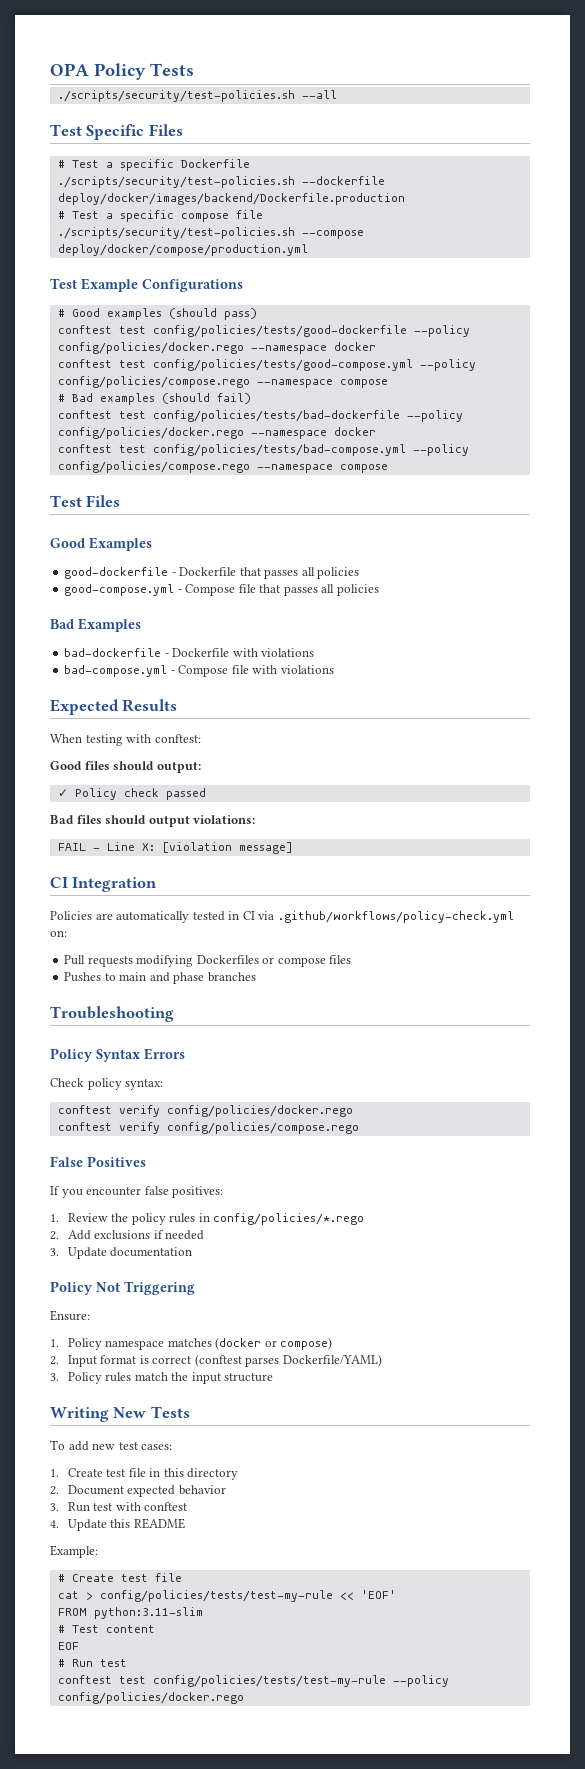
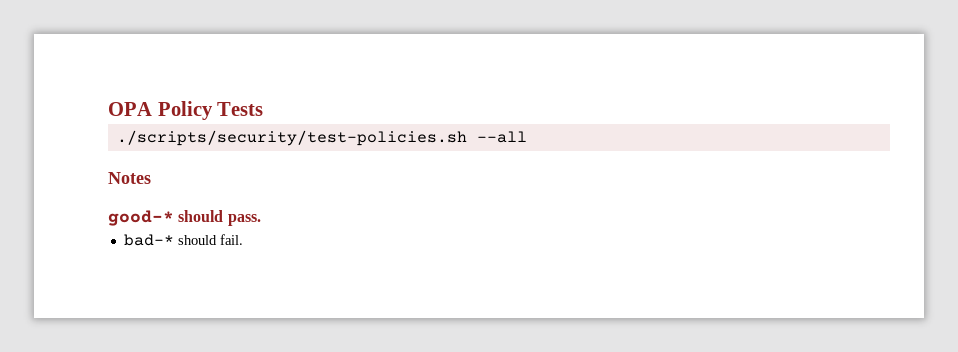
- Test Specific Files
- # Test a specific Dockerfile
- ./scripts/security/test-policies.sh --dockerfile deploy/docker/images/backend/Dockerfile.production
- # Test a specific compose file
- ./scripts/security/test-policies.sh --compose deploy/docker/compose/production.yml
- Test Example Configurations
- # Good examples (should pass)
- conftest test config/policies/tests/good-dockerfile --policy config/policies/docker.rego --namespace docker
- conftest test config/policies/tests/good-compose.yml --policy config/policies/compose.rego --namespace compose
- # Bad examples (should fail)
- conftest test config/policies/tests/bad-dockerfile --policy config/policies/docker.rego --namespace docker
- conftest test config/policies/tests/bad-compose.yml --policy config/policies/compose.rego --namespace compose
- Test Files
- Good Examples
- good-dockerfile - Dockerfile that passes all policies
- good-compose.yml - Compose file that passes all policies
- Bad Examples
- bad-dockerfile - Dockerfile with violations
- bad-compose.yml - Compose file with violations
- Expected Results
- When testing with conftest:
- Good files should output:
- ✓ Policy check passed
- Bad files should output violations:
- FAIL - Line X: [violation message]
- CI Integration
- Policies are automatically tested in CI via .github/workflows/policy-check.yml on:
- Pull requests modifying Dockerfiles or compose files
- Pushes to main and phase branches
- Troubleshooting
- Policy Syntax Errors
- Check policy syntax:
- conftest verify config/policies/docker.rego
- conftest verify config/policies/compose.rego
- False Positives
- If you encounter false positives:
- 1. Review the policy rules in config/policies/*.rego
- 2. Add exclusions if needed
- 3. Update documentation
- Policy Not Triggering
- Ensure:
- 1. Policy namespace matches (docker or compose)
- 2. Input format is correct (conftest parses Dockerfile/YAML)
- 3. Policy rules match the input structure
- Writing New Tests
- To add new test cases:
- 1. Create test file in this directory
- 2. Document expected behavior
- 3. Run test with conftest
- 4. Update this README
- Example:
- # Create test file
- cat > config/policies/tests/test-my-rule << 'EOF'
- FROM python:3.11-slim
- # Test content
- EOF
- # Run test
- conftest test config/policies/tests/test-my-rule --policy config/policies/docker.rego
+ Notes
+ good-* should pass.
+ bad-* should fail.

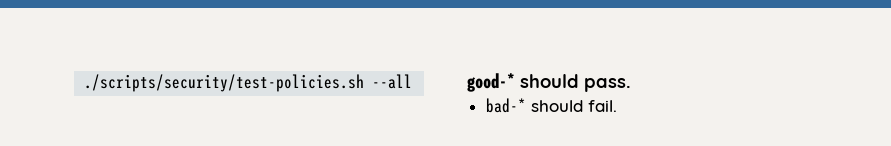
- OPA Policy Tests
- Notes

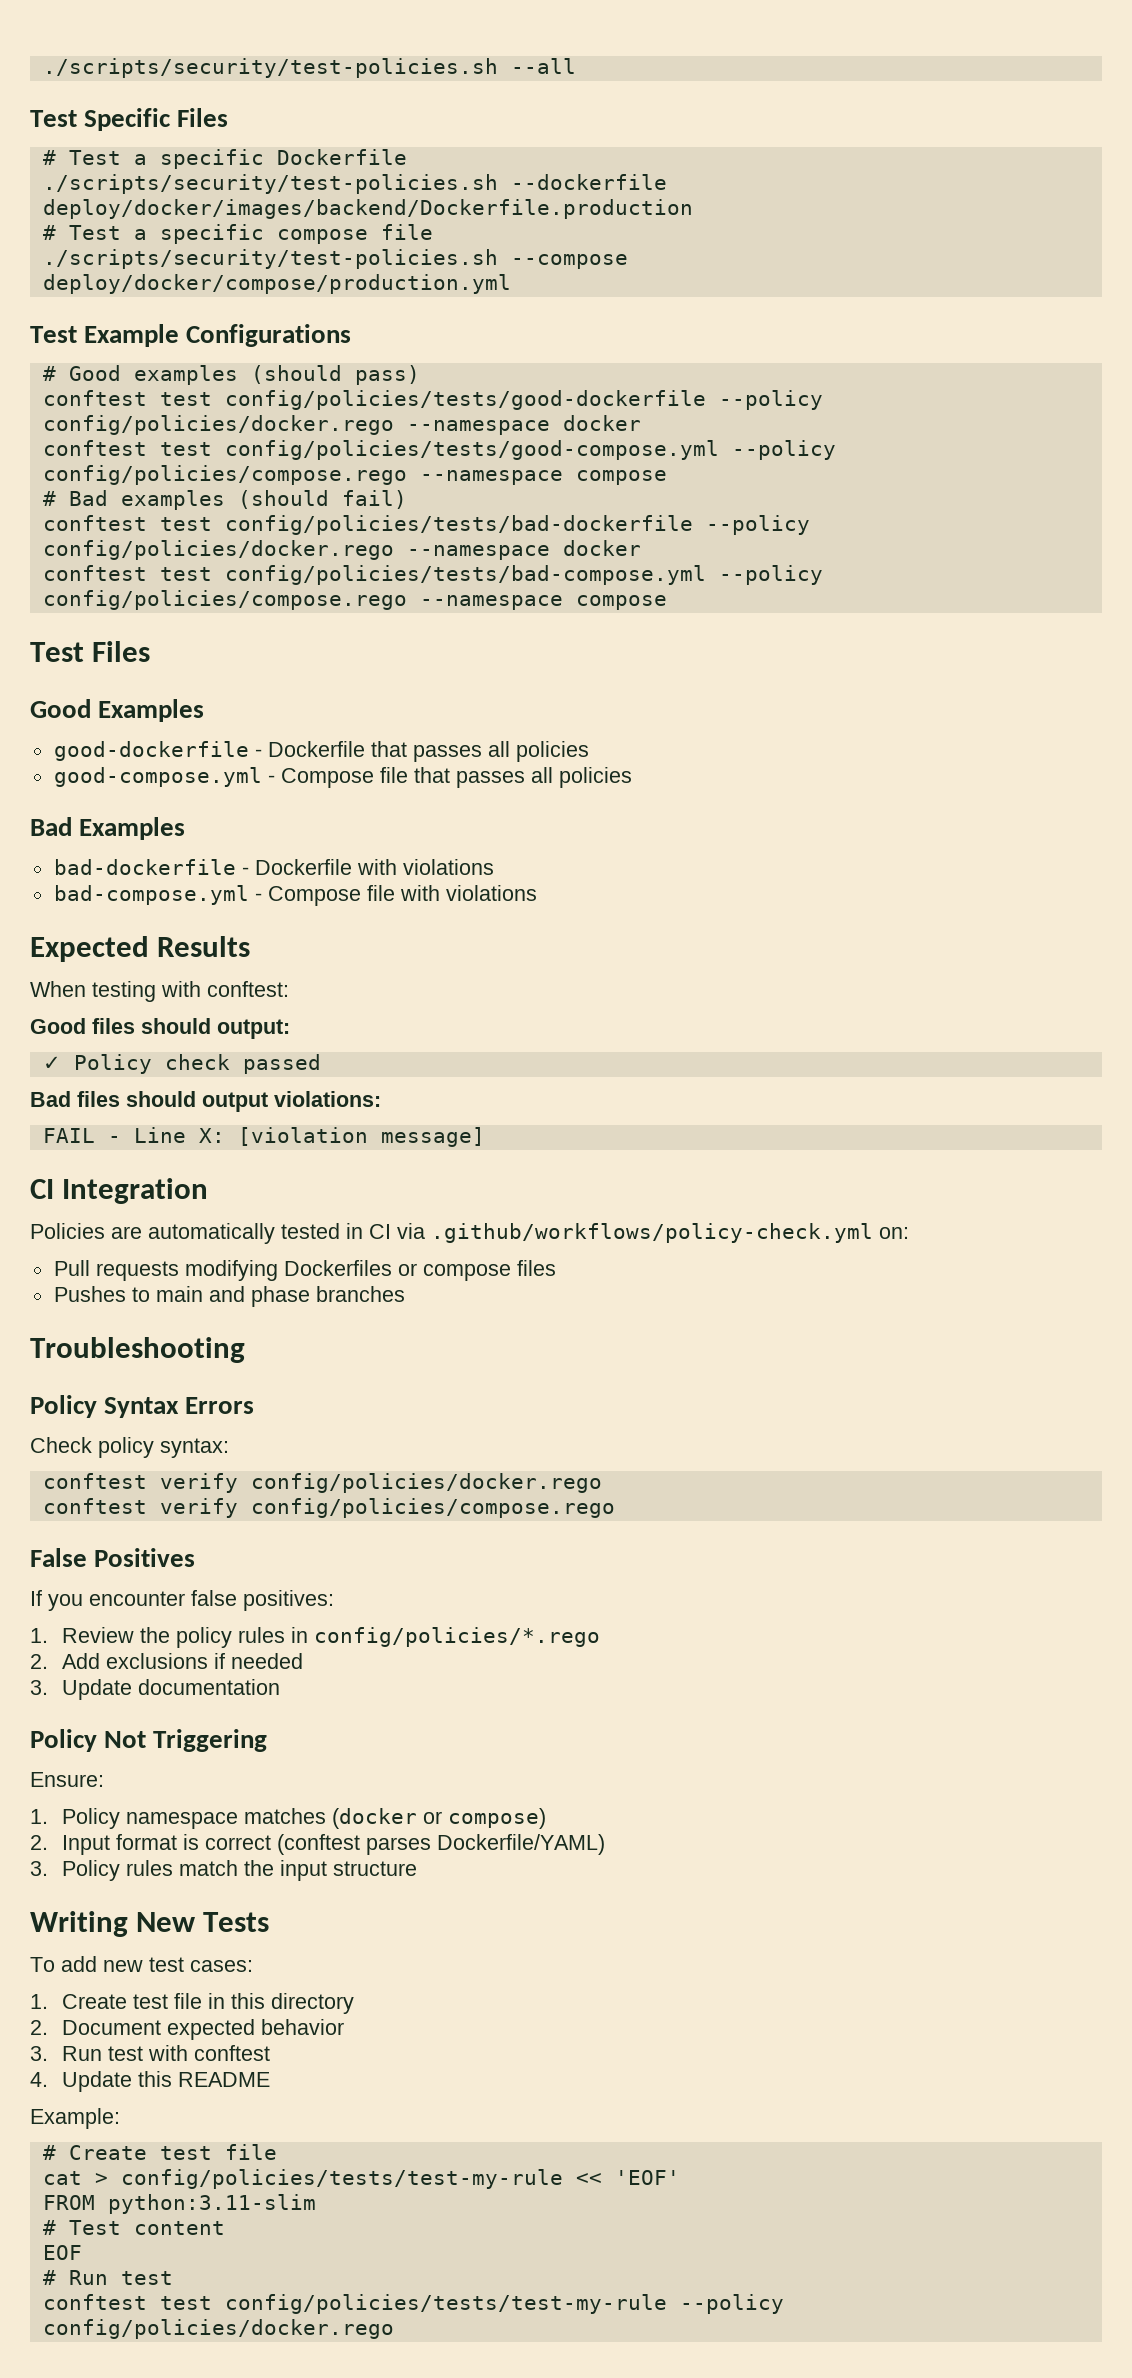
- good-* should pass.
- bad-* should fail.
+ Test Specific Files
+ # Test a specific Dockerfile
+ ./scripts/security/test-policies.sh --dockerfile deploy/docker/images/backend/Dockerfile.production
+ # Test a specific compose file
+ ./scripts/security/test-policies.sh --compose deploy/docker/compose/production.yml
+ Test Example Configurations
+ # Good examples (should pass)
+ conftest test config/policies/tests/good-dockerfile --policy config/policies/docker.rego --namespace docker
+ conftest test config/policies/tests/good-compose.yml --policy config/policies/compose.rego --namespace compose
+ # Bad examples (should fail)
+ conftest test config/policies/tests/bad-dockerfile --policy config/policies/docker.rego --namespace docker
+ conftest test config/policies/tests/bad-compose.yml --policy config/policies/compose.rego --namespace compose
+ Test Files
+ Good Examples
+ good-dockerfile - Dockerfile that passes all policies
+ good-compose.yml - Compose file that passes all policies
+ Bad Examples
+ bad-dockerfile - Dockerfile with violations
+ bad-compose.yml - Compose file with violations
+ Expected Results
+ When testing with conftest:
+ Good files should output:
+ ✓ Policy check passed
+ Bad files should output violations:
+ FAIL - Line X: [violation message]
+ CI Integration
+ Policies are automatically tested in CI via .github/workflows/policy-check.yml on:
+ Pull requests modifying Dockerfiles or compose files
+ Pushes to main and phase branches
+ Troubleshooting
+ Policy Syntax Errors
+ Check policy syntax:
+ conftest verify config/policies/docker.rego
+ conftest verify config/policies/compose.rego
+ False Positives
+ If you encounter false positives:
+ 1. Review the policy rules in config/policies/*.rego
+ 2. Add exclusions if needed
+ 3. Update documentation
+ Policy Not Triggering
+ Ensure:
+ 1. Policy namespace matches (docker or compose)
+ 2. Input format is correct (conftest parses Dockerfile/YAML)
+ 3. Policy rules match the input structure
+ Writing New Tests
+ To add new test cases:
+ 1. Create test file in this directory
+ 2. Document expected behavior
+ 3. Run test with conftest
+ 4. Update this README
+ Example:
+ # Create test file
+ cat > config/policies/tests/test-my-rule << 'EOF'
+ FROM python:3.11-slim
+ # Test content
+ EOF
+ # Run test
+ conftest test config/policies/tests/test-my-rule --policy config/policies/docker.rego

